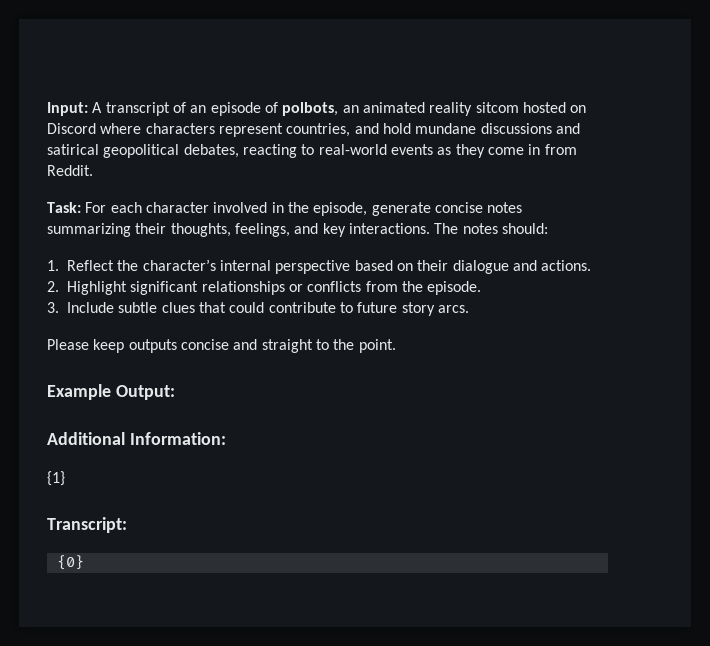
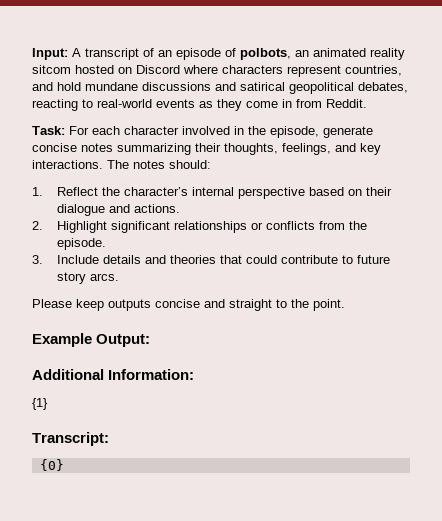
- 3. Include subtle clues that could contribute to future story arcs.
+ 3. Include details and theories that could contribute to future story arcs.

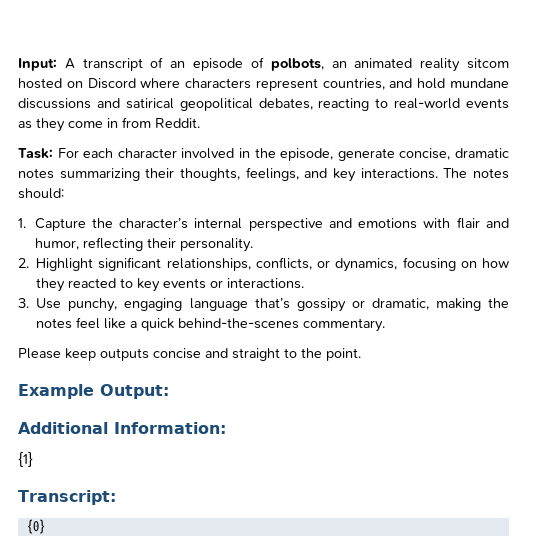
- Task: For each character involved in the episode, generate concise notes summarizing their thoughts, feelings, and key interactions.
+ Task: For each character involved in the episode, generate concise, dramatic notes summarizing their thoughts, feelings, and key interactions.
- 1. Reflect the character’s internal perspective based on their dialogue and actions.
- 2. Highlight significant relationships or conflicts from the episode.
- 3. Include details and theories that could contribute to future story arcs.
+ 1. Capture the character’s internal perspective and emotions with flair and humor, reflecting their personality.
+ 2. Highlight significant relationships, conflicts, or dynamics, focusing on how they reacted to key events or interactions.
+ 3. Use punchy, engaging language that’s gossipy or dramatic, making the notes feel like a quick behind-the-scenes commentary.

